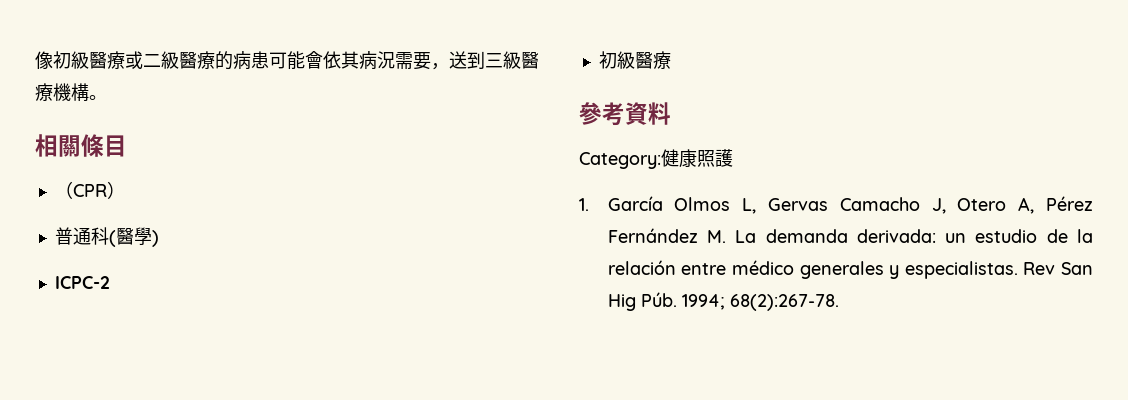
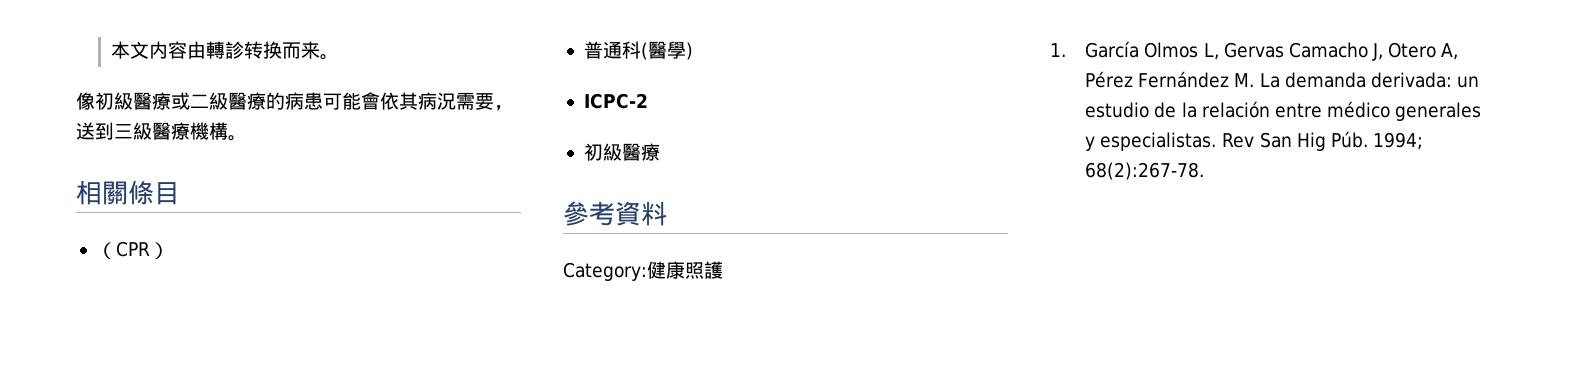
+ 本文内容由轉診转换而来。

